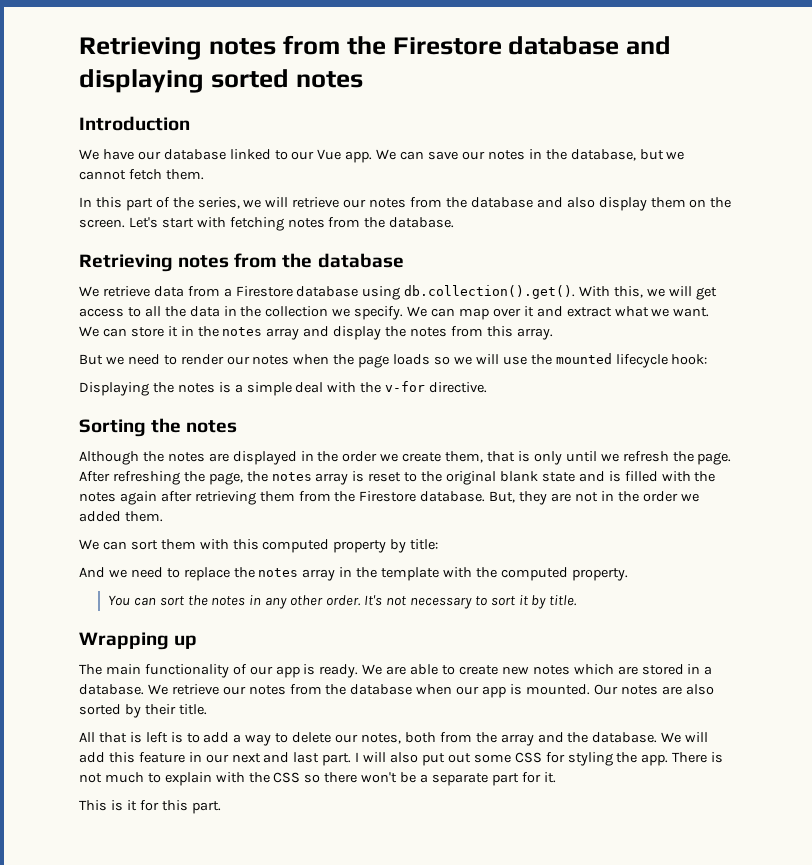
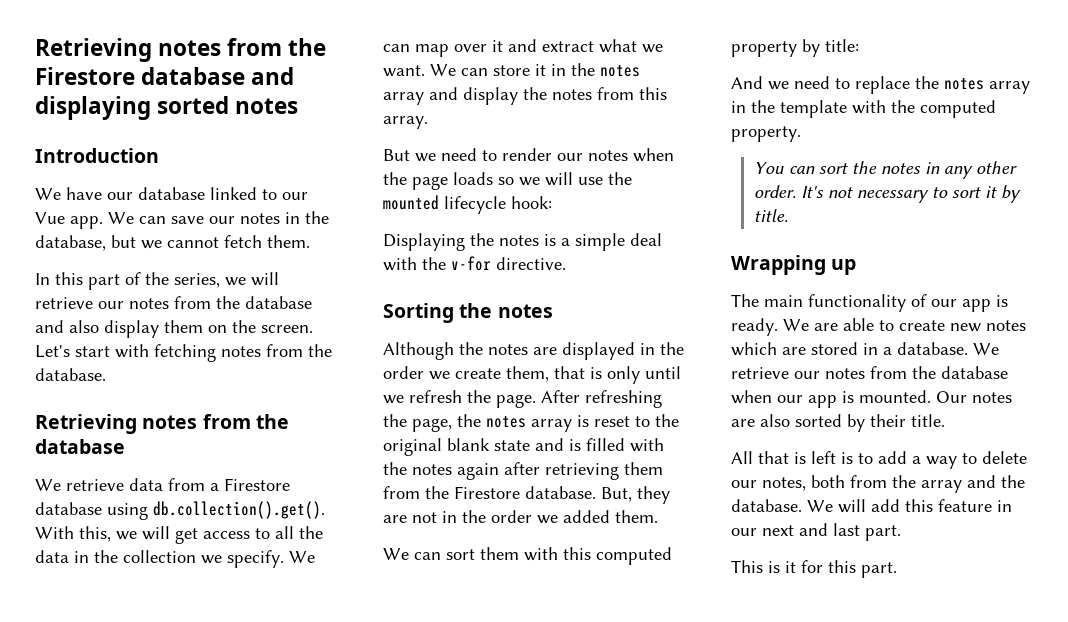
- I will also put out some CSS for styling the app. There is not much to explain with the CSS so there won't be a separate part for it.

